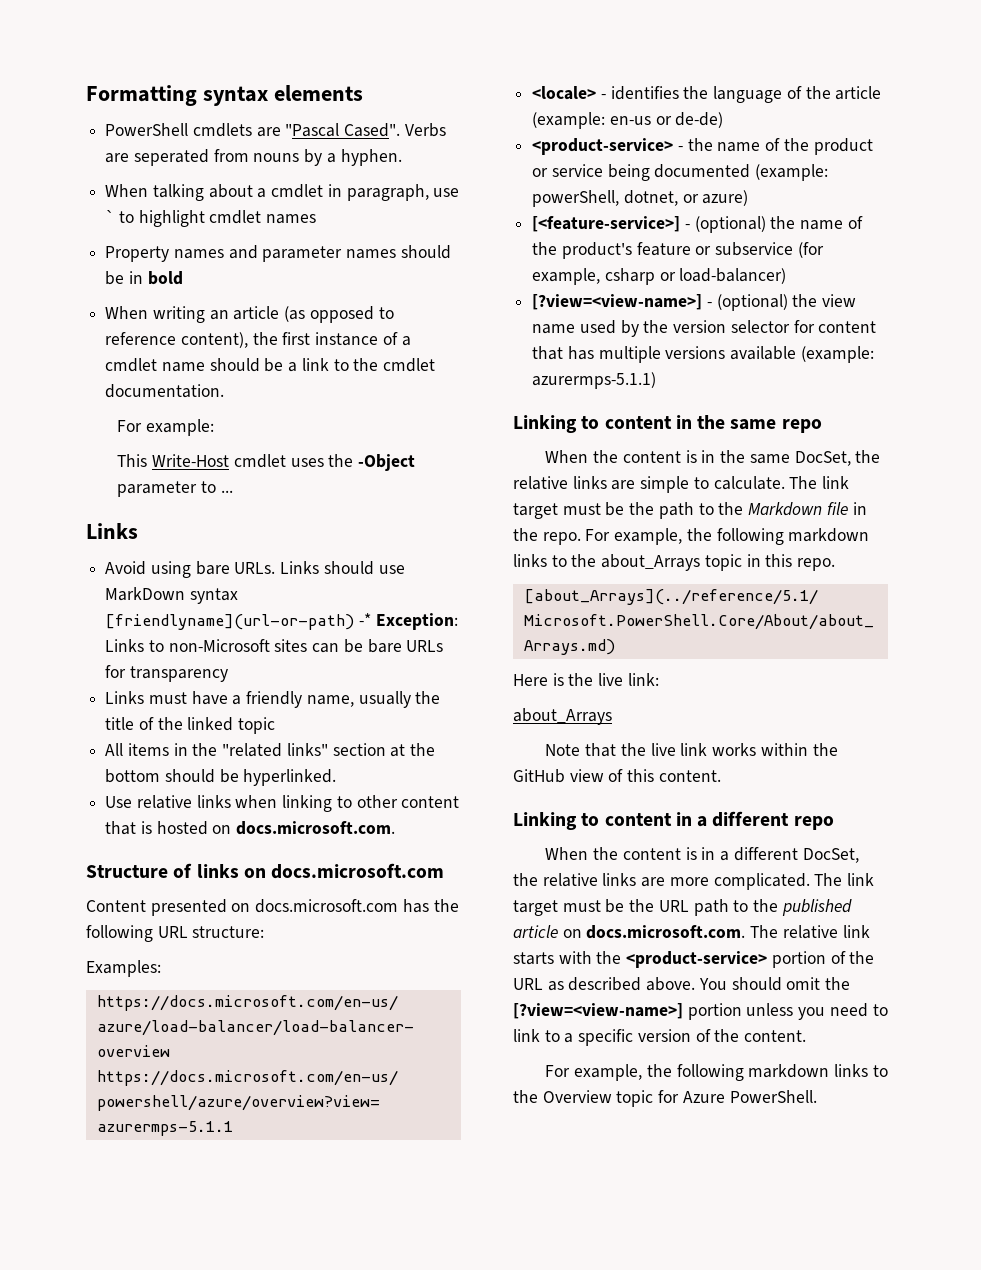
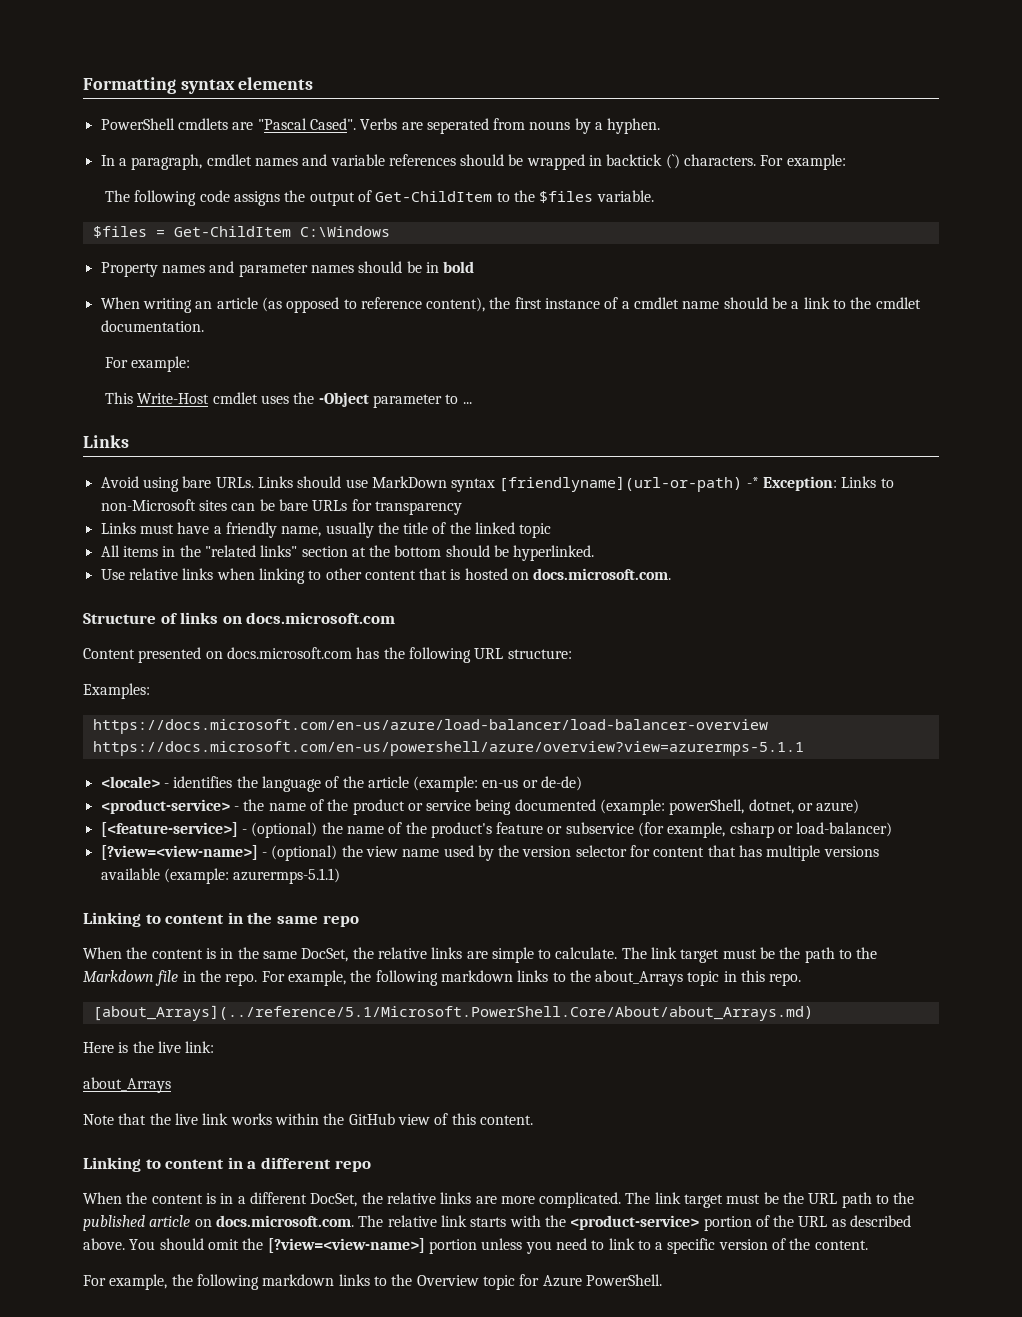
- When talking about a cmdlet in paragraph, use ` to highlight cmdlet names
+ In a paragraph, cmdlet names and variable references should be wrapped in backtick (`) characters. For example:
+ The following code assigns the output of Get-ChildItem to the $files variable.
+ $files = Get-ChildItem C:\Windows

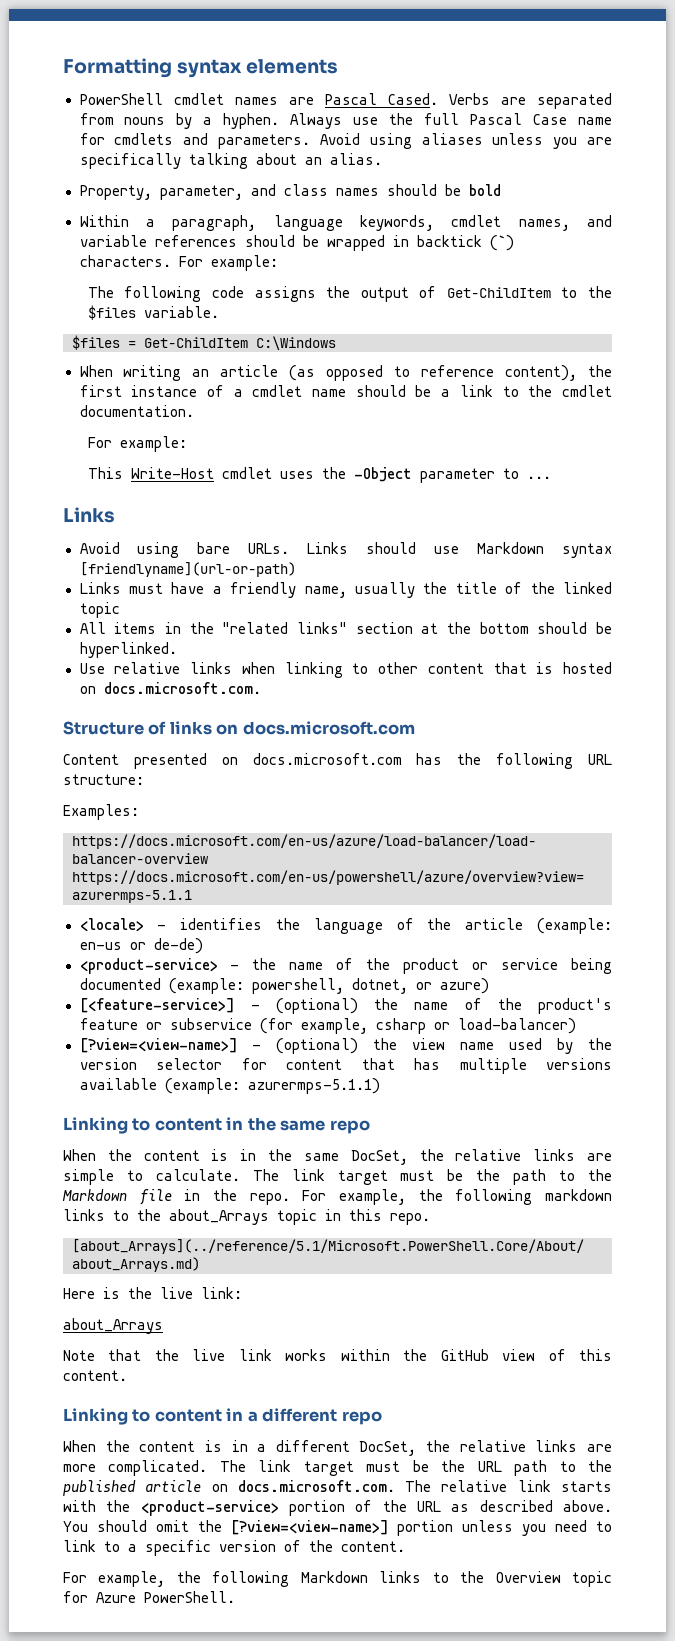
- PowerShell cmdlets are "Pascal Cased".
+ PowerShell cmdlet names are Pascal Cased.
- Verbs are seperated from nouns by a hyphen.
- In a paragraph, cmdlet names and variable references should be wrapped in backtick (`) characters.
+ Verbs are separated from nouns by a hyphen. Always use the full Pascal Case name for cmdlets and parameters. Avoid using aliases unless you are specifically talking about an alias.
+ Property, parameter, and class names should be bold
+ Within a paragraph, language keywords, cmdlet names, and variable references should be wrapped in backtick (`) characters.
- Property names and parameter names should be in bold
- Links should use MarkDown syntax [friendlyname](url-or-path) -* Exception: Links to non-Microsoft sites can be bare URLs for transparency
+ Links should use Markdown syntax [friendlyname](url-or-path)
- <product-service> - the name of the product or service being documented (example: powerShell, dotnet, or azure)
+ <product-service> - the name of the product or service being documented (example: powershell, dotnet, or azure)
- For example, the following markdown links to the Overview topic for Azure PowerShell.
+ For example, the following Markdown links to the Overview topic for Azure PowerShell.

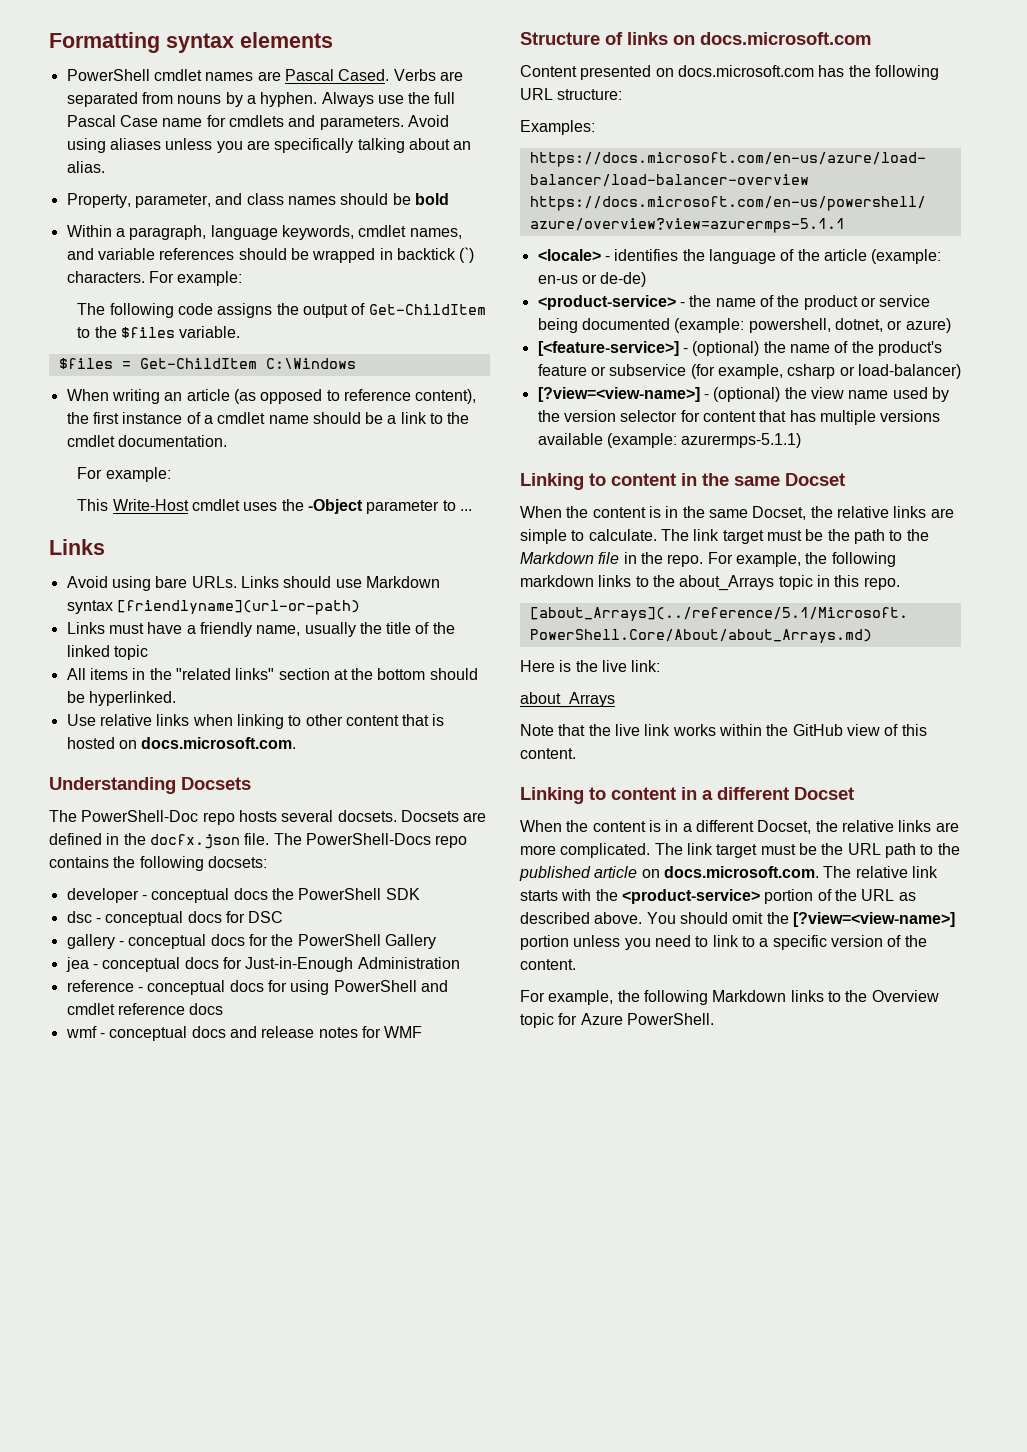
+ Understanding Docsets
+ The PowerShell-Doc repo hosts several docsets. Docsets are defined in the docfx.json file. The PowerShell-Docs repo contains the following docsets:
+ developer - conceptual docs the PowerShell SDK
+ dsc - conceptual docs for DSC
+ gallery - conceptual docs for the PowerShell Gallery
+ jea - conceptual docs for Just-in-Enough Administration
+ reference - conceptual docs for using PowerShell and cmdlet reference docs
+ wmf - conceptual docs and release notes for WMF
- Linking to content in the same repo
+ Linking to content in the same Docset
- When the content is in the same DocSet, the relative links are simple to calculate.
+ When the content is in the same Docset, the relative links are simple to calculate.
- Linking to content in a different repo
+ Linking to content in a different Docset
- When the content is in a different DocSet, the relative links are more complicated.
+ When the content is in a different Docset, the relative links are more complicated.

